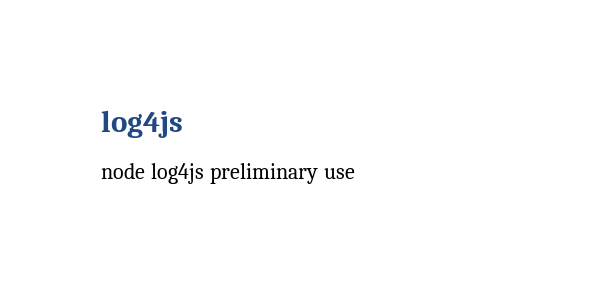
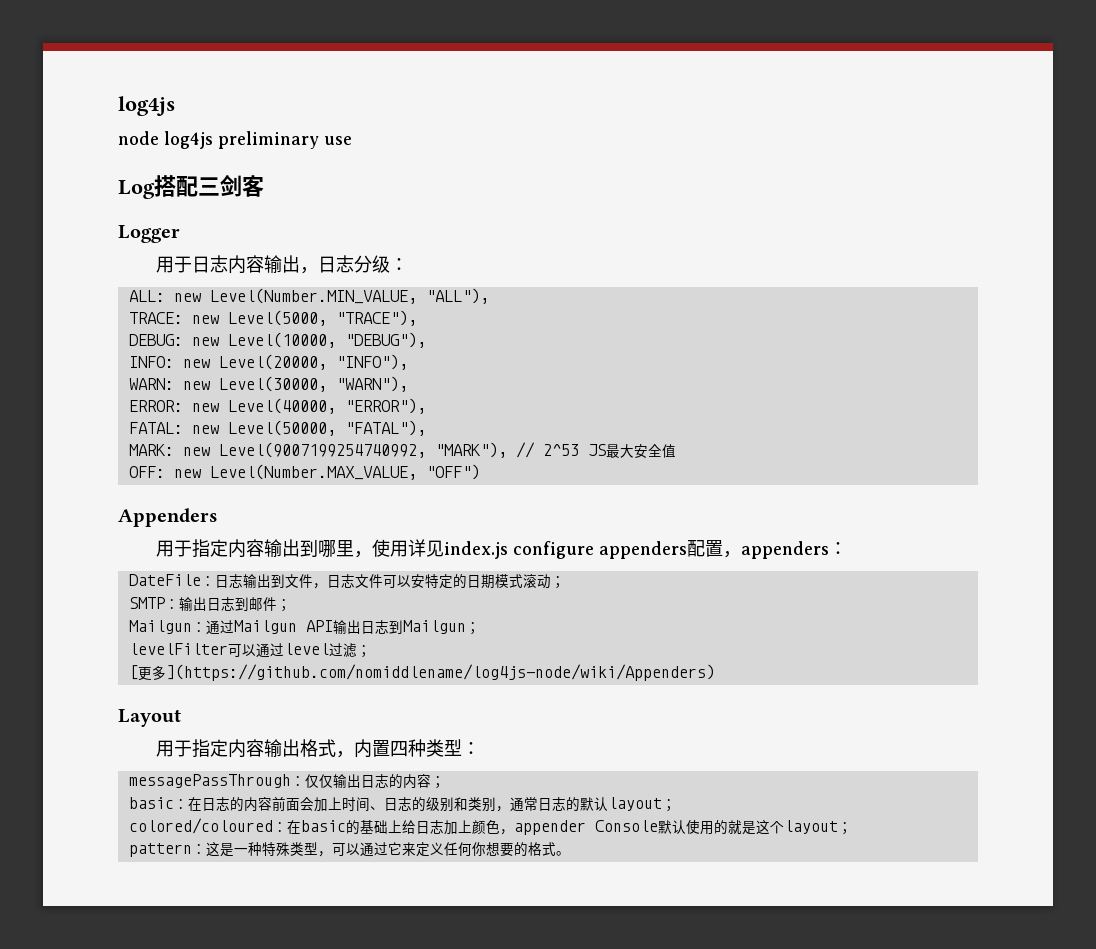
+ Log搭配三剑客
+ Logger
+ 用于日志内容输出，日志分级：
+ ALL: new Level(Number.MIN_VALUE, "ALL"),
+ TRACE: new Level(5000, "TRACE"),
+ DEBUG: new Level(10000, "DEBUG"),
+ INFO: new Level(20000, "INFO"),
+ WARN: new Level(30000, "WARN"),
+ ERROR: new Level(40000, "ERROR"),
+ FATAL: new Level(50000, "FATAL"),
+ MARK: new Level(9007199254740992, "MARK"), // 2^53 JS最大安全值
+ OFF: new Level(Number.MAX_VALUE, "OFF")
+ Appenders
+ 用于指定内容输出到哪里，使用详见index.js configure appenders配置，appenders：
+ DateFile：日志输出到文件，日志文件可以安特定的日期模式滚动；
+ SMTP：输出日志到邮件；
+ Mailgun：通过Mailgun API输出日志到Mailgun；
+ levelFilter可以通过level过滤；
+ [更多](https://github.com/nomiddlename/log4js-node/wiki/Appenders)
+ Layout
+ 用于指定内容输出格式，内置四种类型：
+ messagePassThrough：仅仅输出日志的内容；
+ basic：在日志的内容前面会加上时间、日志的级别和类别，通常日志的默认layout；
+ colored/coloured：在basic的基础上给日志加上颜色，appender Console默认使用的就是这个layout；
+ pattern：这是一种特殊类型，可以通过它来定义任何你想要的格式。

